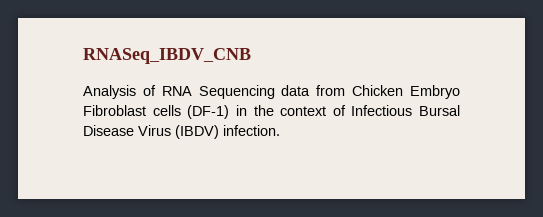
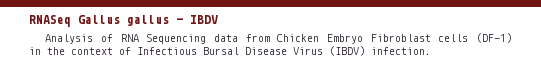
- RNASeq_IBDV_CNB
+ RNASeq Gallus gallus - IBDV

